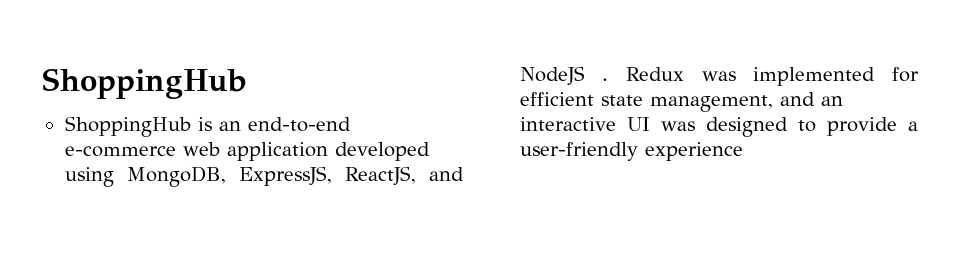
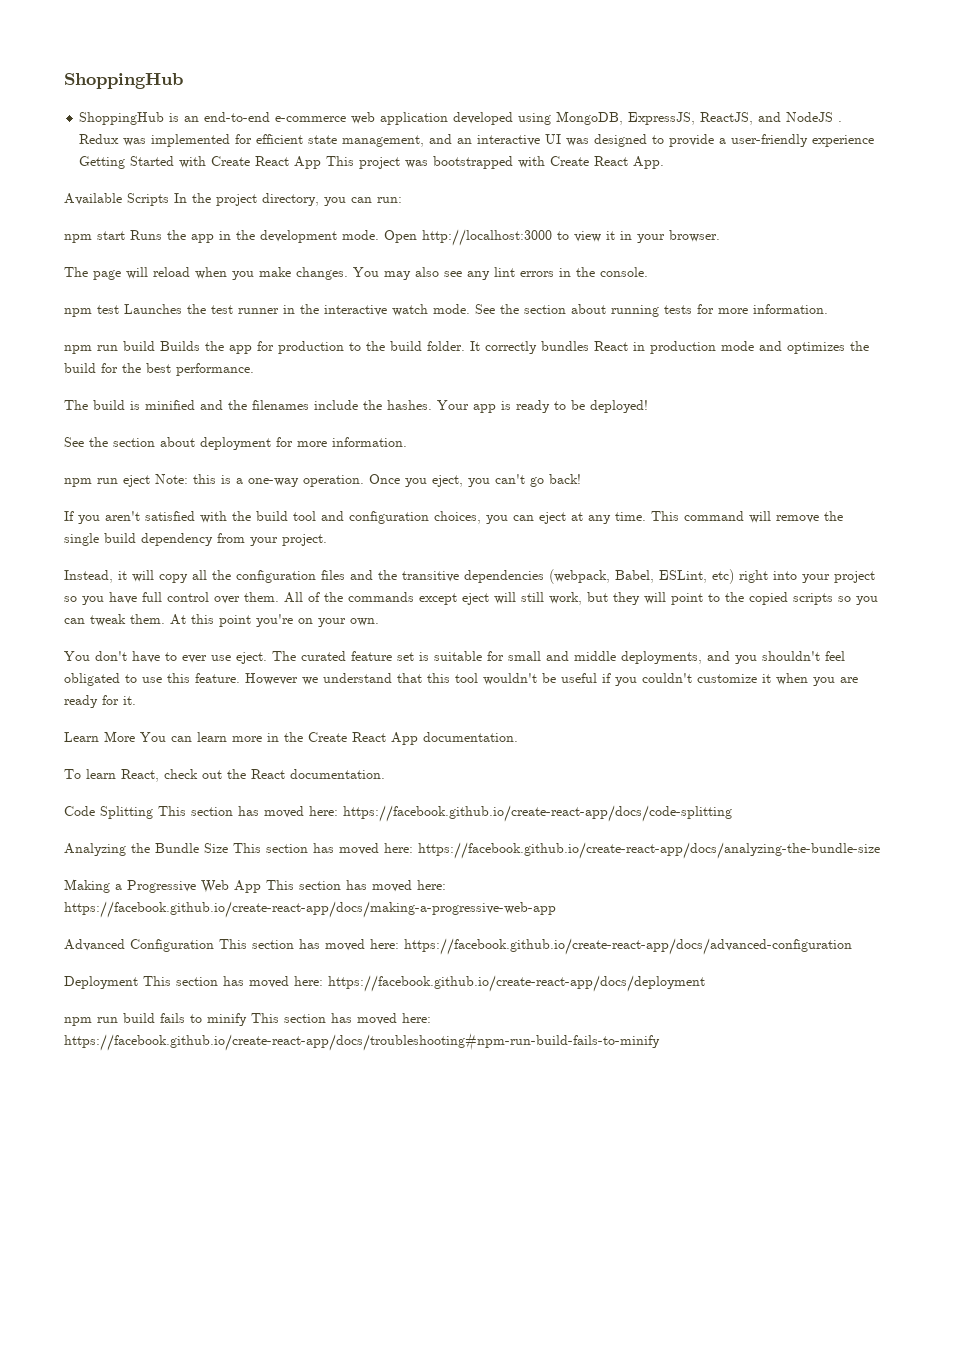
- Redux was implemented for efficient state management, and an interactive UI was designed to provide a user-friendly experience
+ Redux was implemented for efficient state management, and an interactive UI was designed to provide a user-friendly experience Getting Started with Create React App This project was bootstrapped with Create React App.
+ Available Scripts In the project directory, you can run:
+ npm start Runs the app in the development mode. Open http://localhost:3000 to view it in your browser.
+ The page will reload when you make changes. You may also see any lint errors in the console.
+ npm test Launches the test runner in the interactive watch mode. See the section about running tests for more information.
+ npm run build Builds the app for production to the build folder. It correctly bundles React in production mode and optimizes the build for the best performance.
+ The build is minified and the filenames include the hashes. Your app is ready to be deployed!
+ See the section about deployment for more information.
+ npm run eject Note: this is a one-way operation. Once you eject, you can't go back!
+ If you aren't satisfied with the build tool and configuration choices, you can eject at any time. This command will remove the single build dependency from your project.
+ Instead, it will copy all the configuration files and the transitive dependencies (webpack, Babel, ESLint, etc) right into your project so you have full control over them. All of the commands except eject will still work, but they will point to the copied scripts so you can tweak them. At this point you're on your own.
+ You don't have to ever use eject. The curated feature set is suitable for small and middle deployments, and you shouldn't feel obligated to use this feature. However we understand that this tool wouldn't be useful if you couldn't customize it when you are ready for it.
+ Learn More You can learn more in the Create React App documentation.
+ To learn React, check out the React documentation.
+ Code Splitting This section has moved here: https://facebook.github.io/create-react-app/docs/code-splitting
+ Analyzing the Bundle Size This section has moved here: https://facebook.github.io/create-react-app/docs/analyzing-the-bundle-size
+ Making a Progressive Web App This section has moved here: https://facebook.github.io/create-react-app/docs/making-a-progressive-web-app
+ Advanced Configuration This section has moved here: https://facebook.github.io/create-react-app/docs/advanced-configuration
+ Deployment This section has moved here: https://facebook.github.io/create-react-app/docs/deployment
+ npm run build fails to minify This section has moved here: https://facebook.github.io/create-react-app/docs/troubleshooting#npm-run-build-fails-to-minify

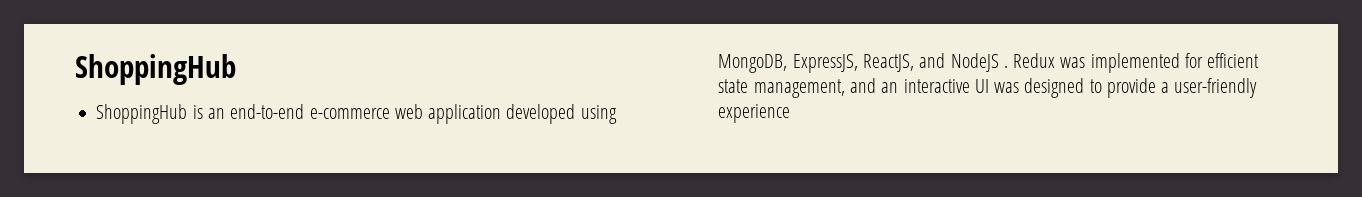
- Redux was implemented for efficient state management, and an interactive UI was designed to provide a user-friendly experience Getting Started with Create React App This project was bootstrapped with Create React App.
- Available Scripts In the project directory, you can run:
- npm start Runs the app in the development mode. Open http://localhost:3000 to view it in your browser.
- The page will reload when you make changes. You may also see any lint errors in the console.
- npm test Launches the test runner in the interactive watch mode. See the section about running tests for more information.
- npm run build Builds the app for production to the build folder. It correctly bundles React in production mode and optimizes the build for the best performance.
- The build is minified and the filenames include the hashes. Your app is ready to be deployed!
- See the section about deployment for more information.
- npm run eject Note: this is a one-way operation. Once you eject, you can't go back!
- If you aren't satisfied with the build tool and configuration choices, you can eject at any time. This command will remove the single build dependency from your project.
- Instead, it will copy all the configuration files and the transitive dependencies (webpack, Babel, ESLint, etc) right into your project so you have full control over them. All of the commands except eject will still work, but they will point to the copied scripts so you can tweak them. At this point you're on your own.
- You don't have to ever use eject. The curated feature set is suitable for small and middle deployments, and you shouldn't feel obligated to use this feature. However we understand that this tool wouldn't be useful if you couldn't customize it when you are ready for it.
- Learn More You can learn more in the Create React App documentation.
- To learn React, check out the React documentation.
- Code Splitting This section has moved here: https://facebook.github.io/create-react-app/docs/code-splitting
- Analyzing the Bundle Size This section has moved here: https://facebook.github.io/create-react-app/docs/analyzing-the-bundle-size
- Making a Progressive Web App This section has moved here: https://facebook.github.io/create-react-app/docs/making-a-progressive-web-app
- Advanced Configuration This section has moved here: https://facebook.github.io/create-react-app/docs/advanced-configuration
- Deployment This section has moved here: https://facebook.github.io/create-react-app/docs/deployment
- npm run build fails to minify This section has moved here: https://facebook.github.io/create-react-app/docs/troubleshooting#npm-run-build-fails-to-minify
+ Redux was implemented for efficient state management, and an interactive UI was designed to provide a user-friendly experience

